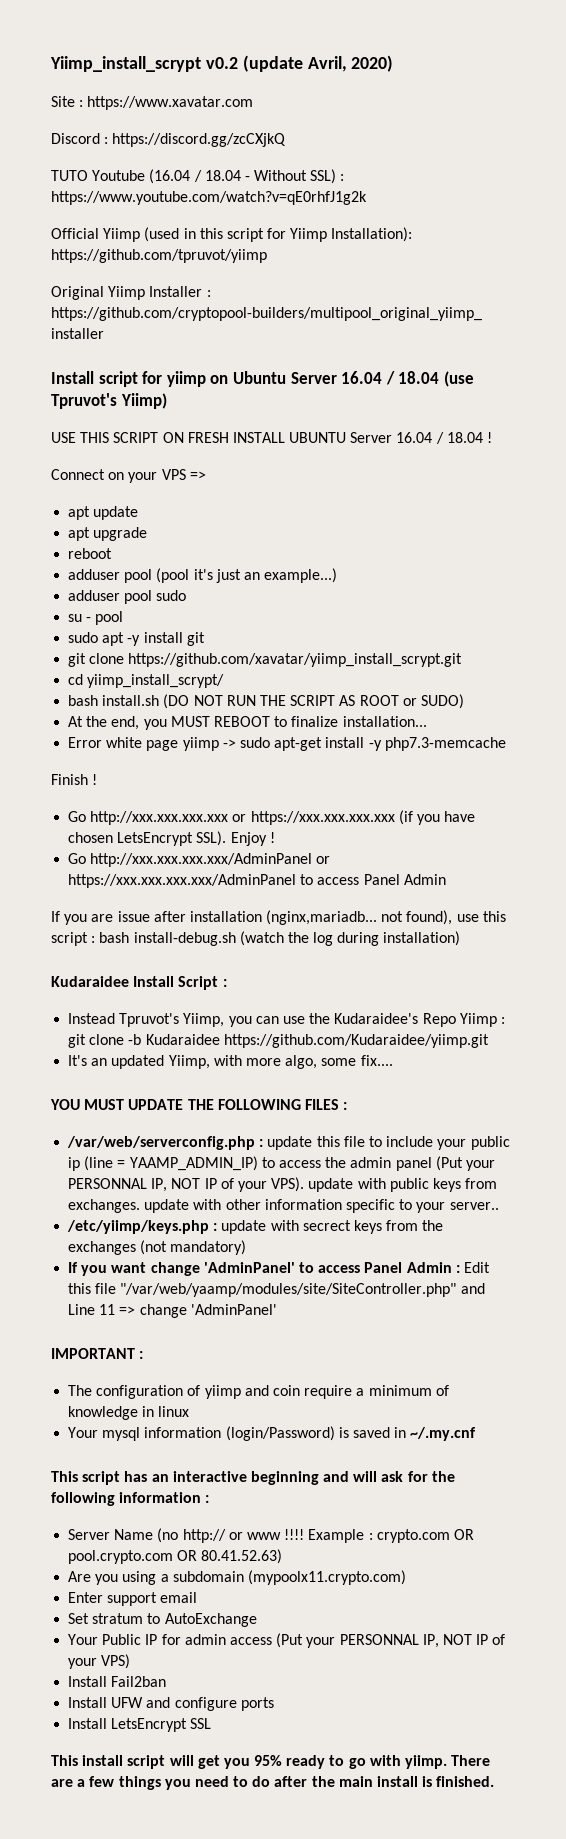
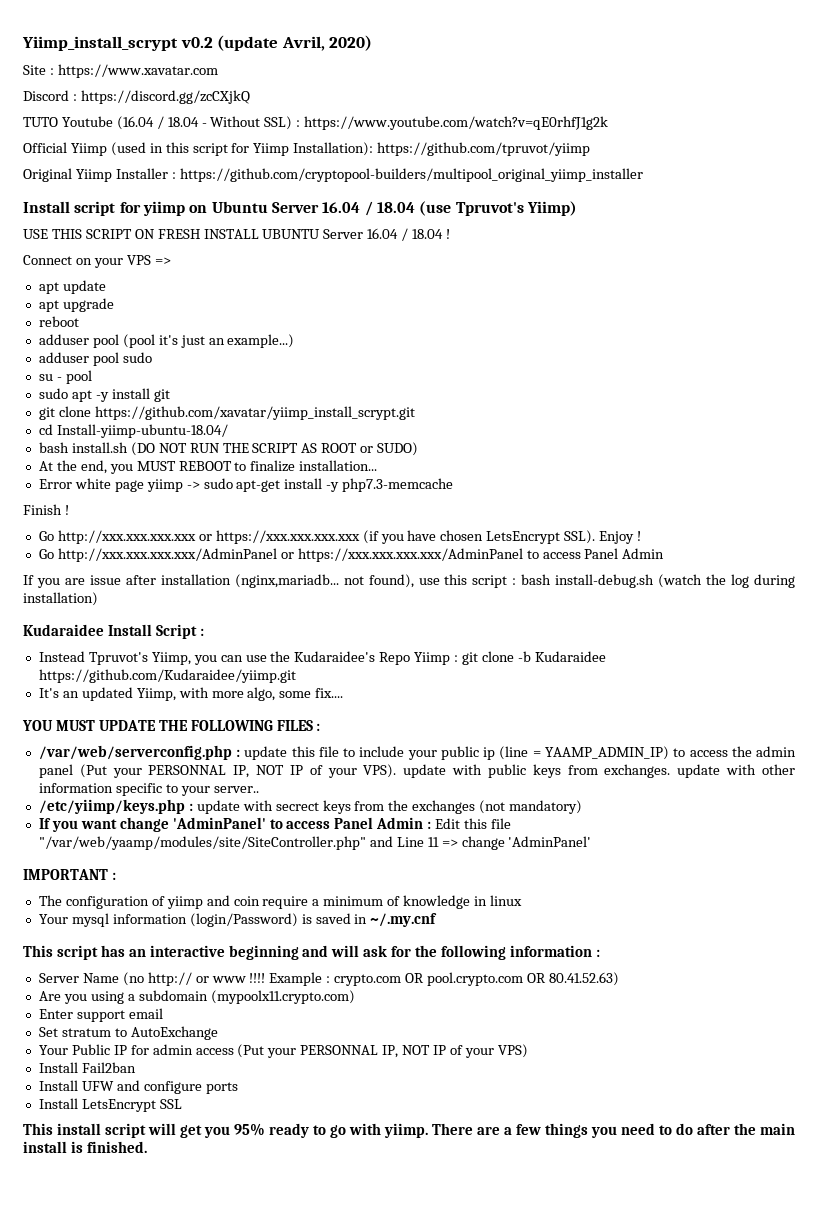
- cd yiimp_install_scrypt/
+ cd Install-yiimp-ubuntu-18.04/

